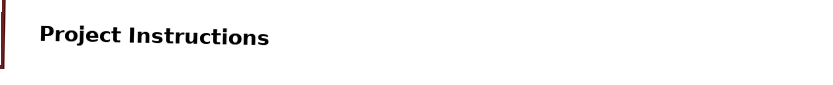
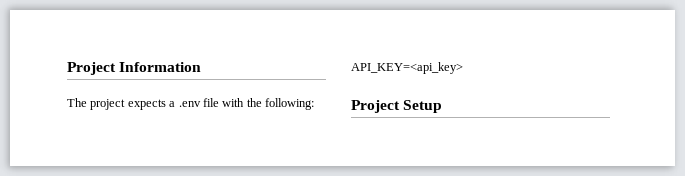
- Project Instructions
+ Project Information
+ The project expects a .env file with the following: API_KEY=<api_key>
+ Project Setup

